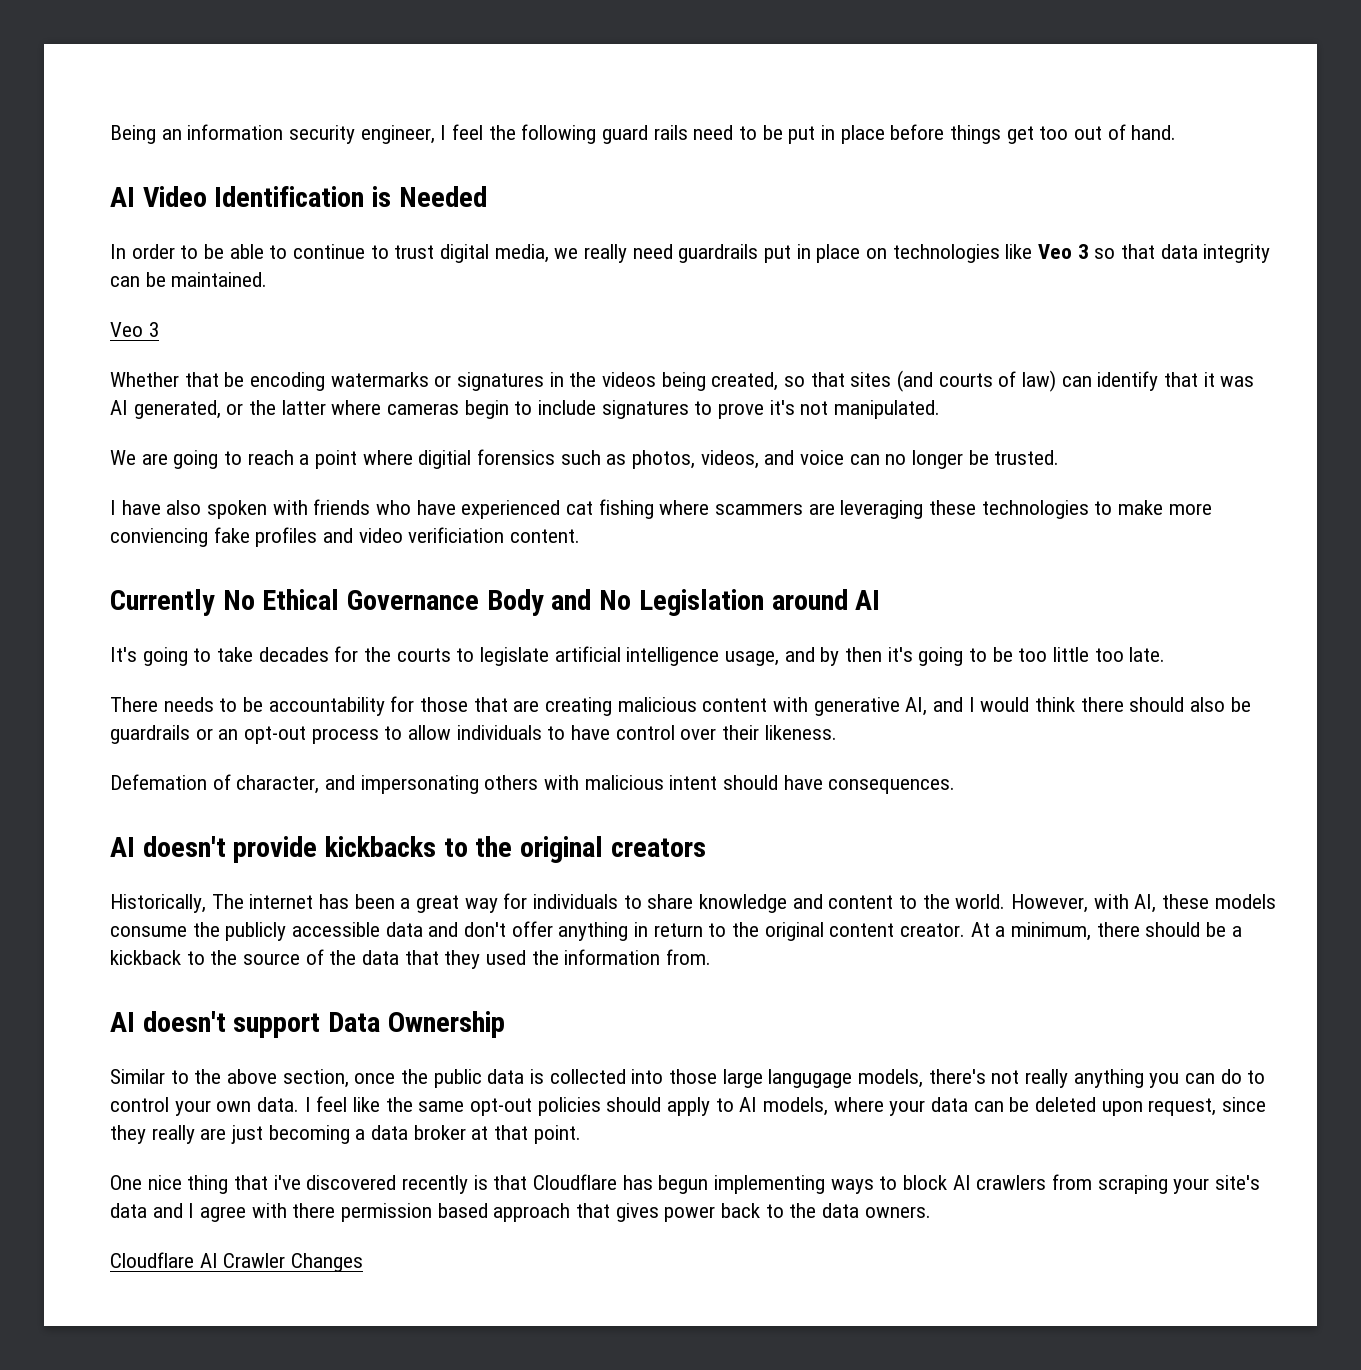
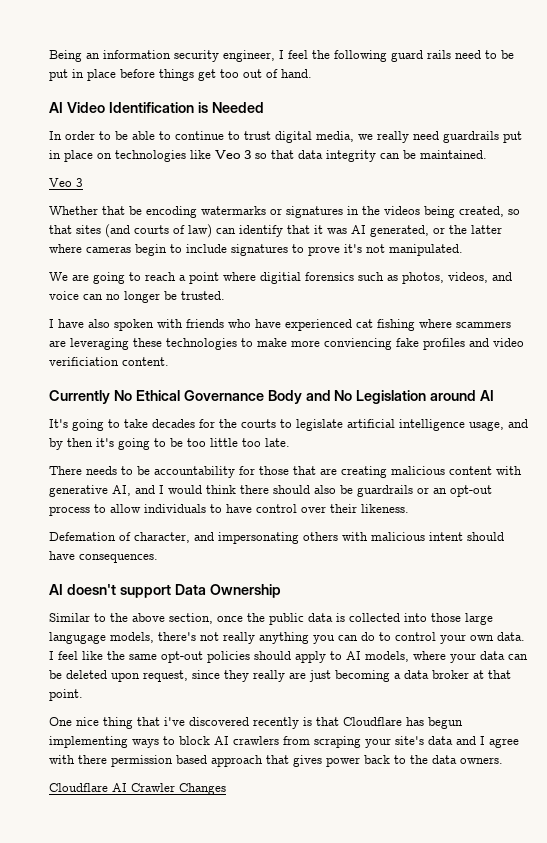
- AI doesn't provide kickbacks to the original creators
- Historically, The internet has been a great way for individuals to share knowledge and content to the world. However, with AI, these models consume the publicly accessible data and don't offer anything in return to the original content creator. At a minimum, there should be a kickback to the source of the data that they used the information from.

